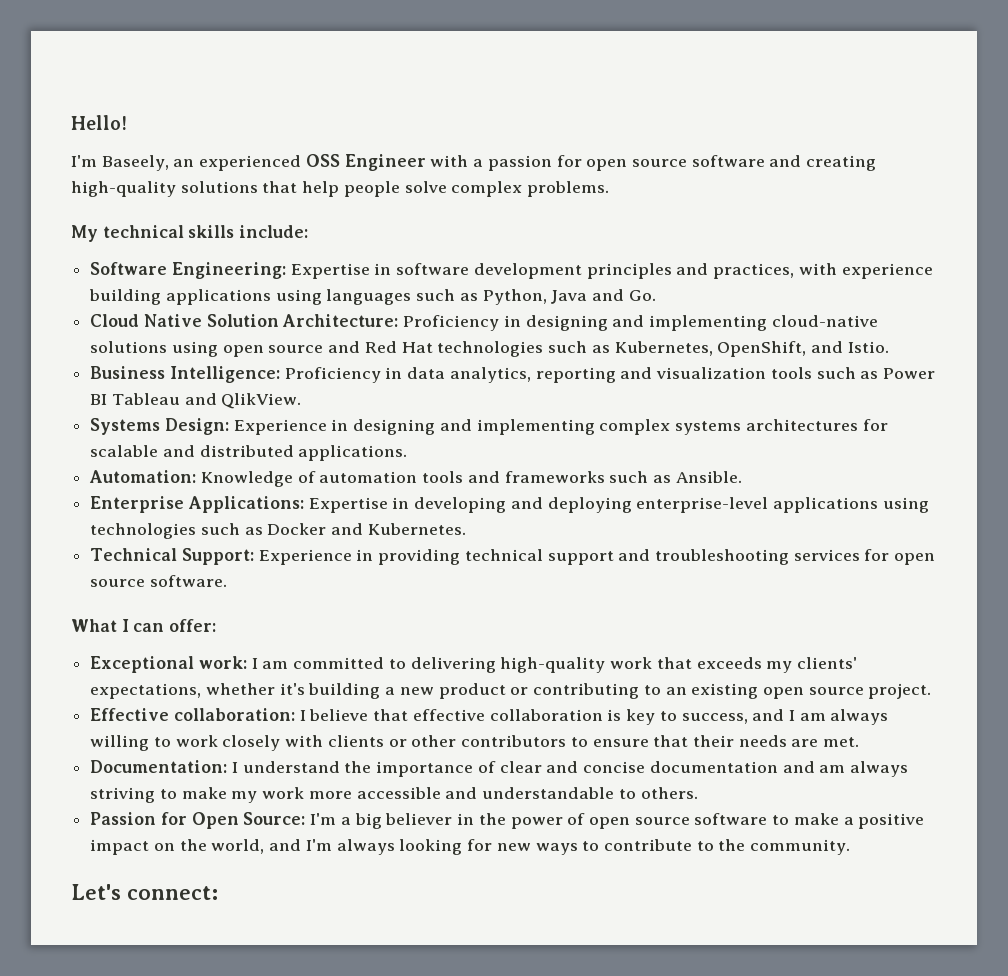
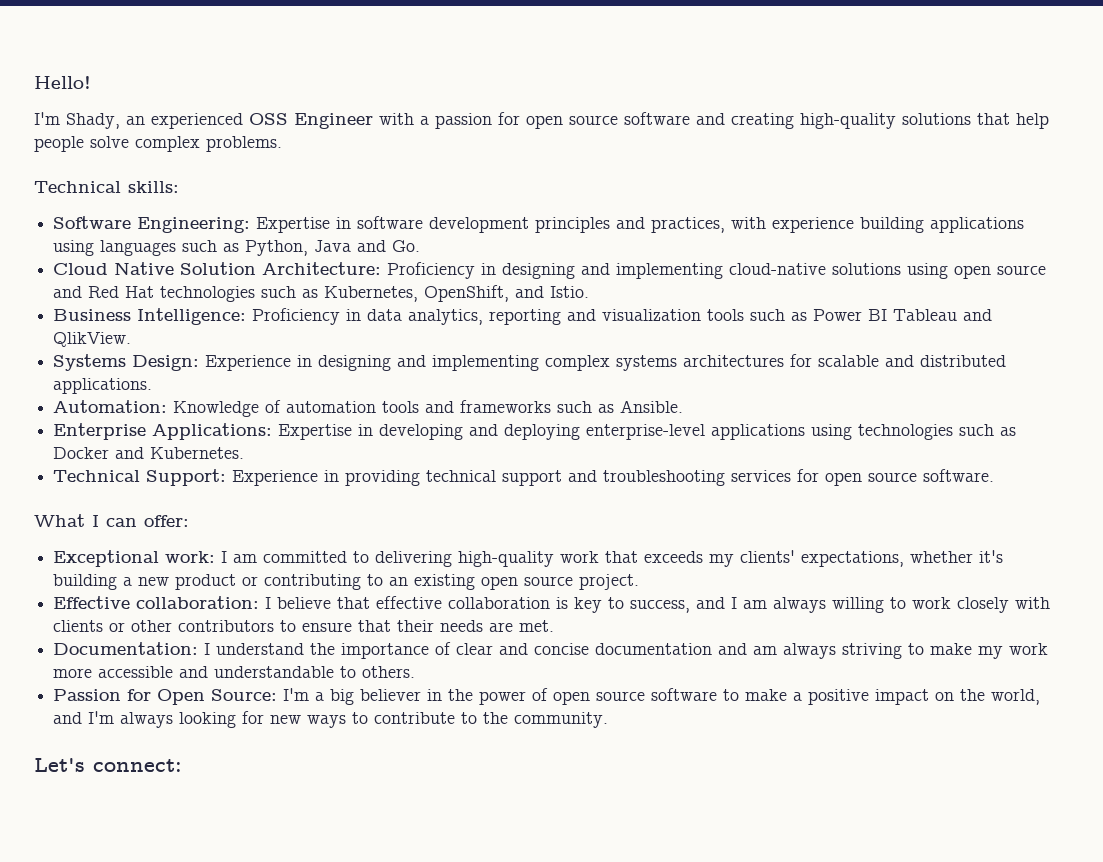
- I'm Baseely, an experienced OSS Engineer with a passion for open source software and creating high-quality solutions that help people solve complex problems.
+ I'm Shady, an experienced OSS Engineer with a passion for open source software and creating high-quality solutions that help people solve complex problems.
- My technical skills include:
+ Technical skills:

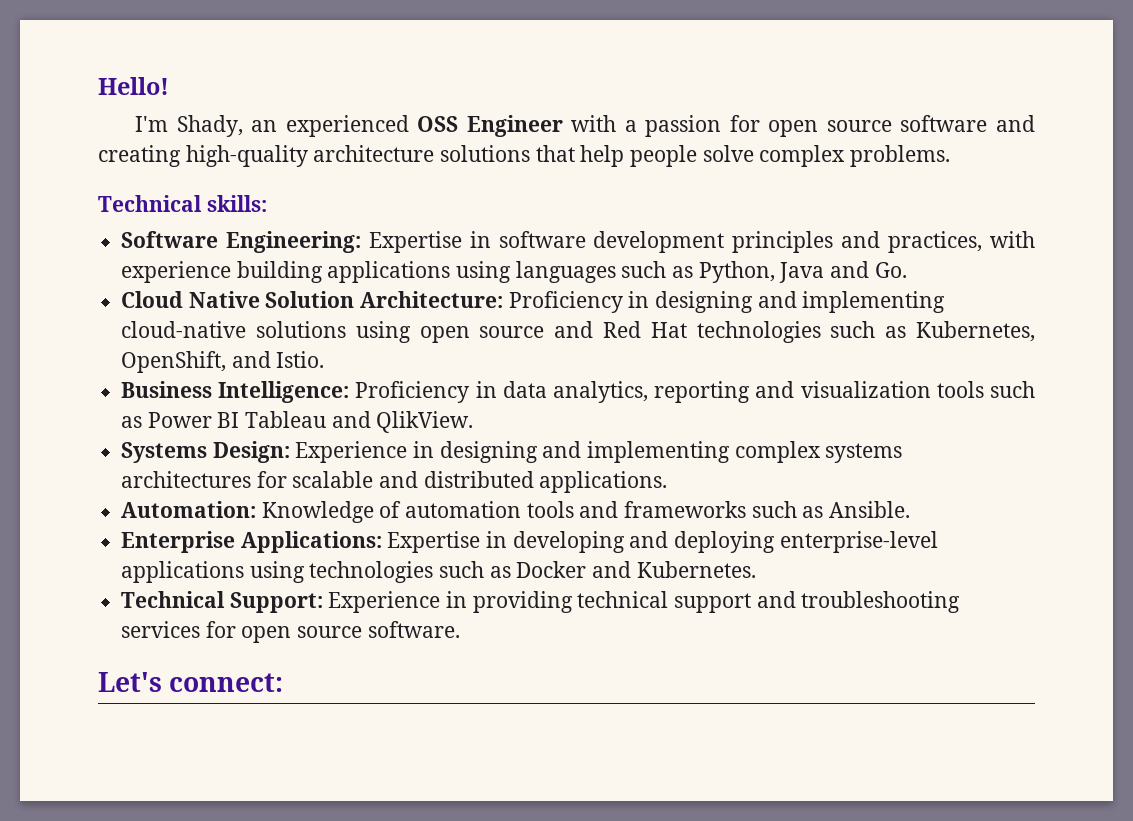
- I'm Shady, an experienced OSS Engineer with a passion for open source software and creating high-quality solutions that help people solve complex problems.
+ I'm Shady, an experienced OSS Engineer with a passion for open source software and creating high-quality architecture solutions that help people solve complex problems.
- What I can offer:
- Exceptional work: I am committed to delivering high-quality work that exceeds my clients' expectations, whether it's building a new product or contributing to an existing open source project.
- Effective collaboration: I believe that effective collaboration is key to success, and I am always willing to work closely with clients or other contributors to ensure that their needs are met.
- Documentation: I understand the importance of clear and concise documentation and am always striving to make my work more accessible and understandable to others.
- Passion for Open Source: I'm a big believer in the power of open source software to make a positive impact on the world, and I'm always looking for new ways to contribute to the community.

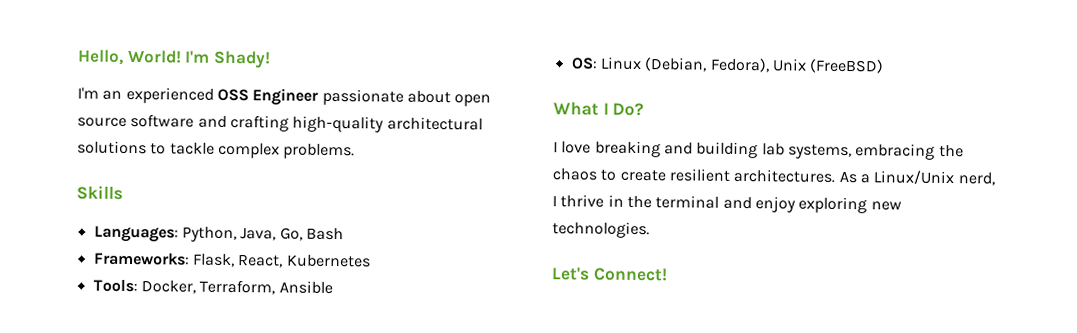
- Hello!
- I'm Shady, an experienced OSS Engineer with a passion for open source software and creating high-quality architecture solutions that help people solve complex problems.
- Technical skills:
- Software Engineering: Expertise in software development principles and practices, with experience building applications using languages such as Python, Java and Go.
- Cloud Native Solution Architecture: Proficiency in designing and implementing cloud-native solutions using open source and Red Hat technologies such as Kubernetes, OpenShift, and Istio.
- Business Intelligence: Proficiency in data analytics, reporting and visualization tools such as Power BI Tableau and QlikView.
- Systems Design: Experience in designing and implementing complex systems architectures for scalable and distributed applications.
- Automation: Knowledge of automation tools and frameworks such as Ansible.
- Enterprise Applications: Expertise in developing and deploying enterprise-level applications using technologies such as Docker and Kubernetes.
- Technical Support: Experience in providing technical support and troubleshooting services for open source software.
+ Hello, World! I'm Shady!
+ I'm an experienced OSS Engineer passionate about open source software and crafting high-quality architectural solutions to tackle complex problems.
+ Skills
+ Languages: Python, Java, Go, Bash
+ Frameworks: Flask, React, Kubernetes
+ Tools: Docker, Terraform, Ansible
+ OS: Linux (Debian, Fedora), Unix (FreeBSD)
+ What I Do?
+ I love breaking and building lab systems, embracing the chaos to create resilient architectures. As a Linux/Unix nerd, I thrive in the terminal and enjoy exploring new technologies.
- Let's connect:
+ Let's Connect!

